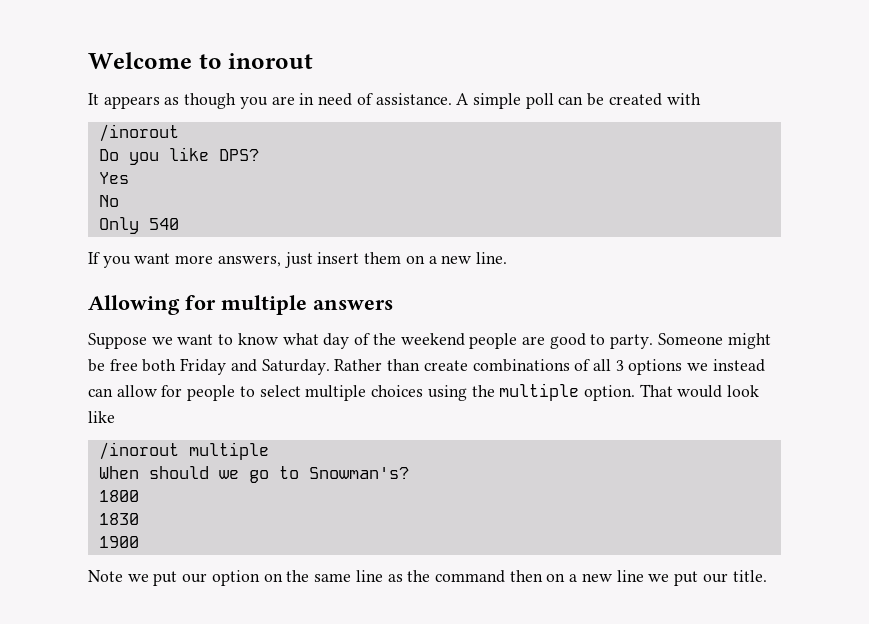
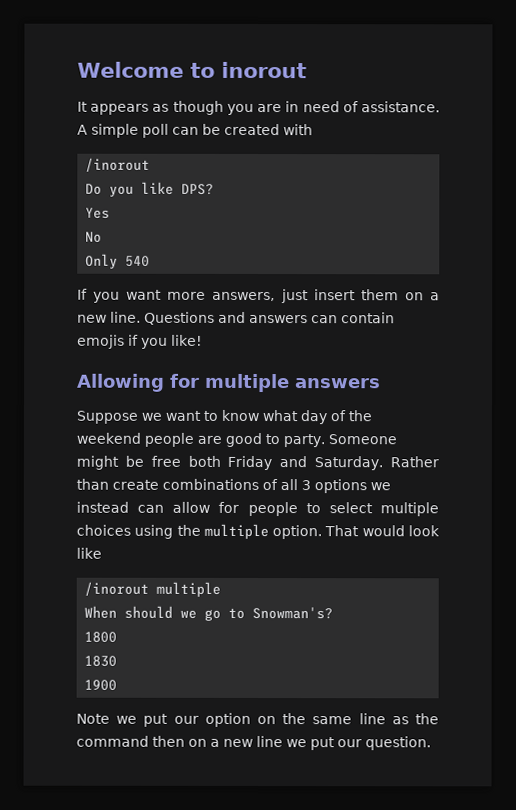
+ Questions and answers can contain emojis if you like!
- Note we put our option on the same line as the command then on a new line we put our title.
+ Note we put our option on the same line as the command then on a new line we put our question.

